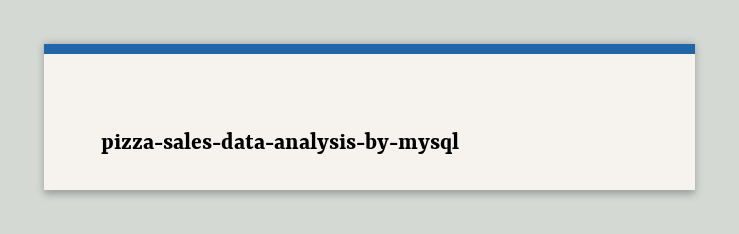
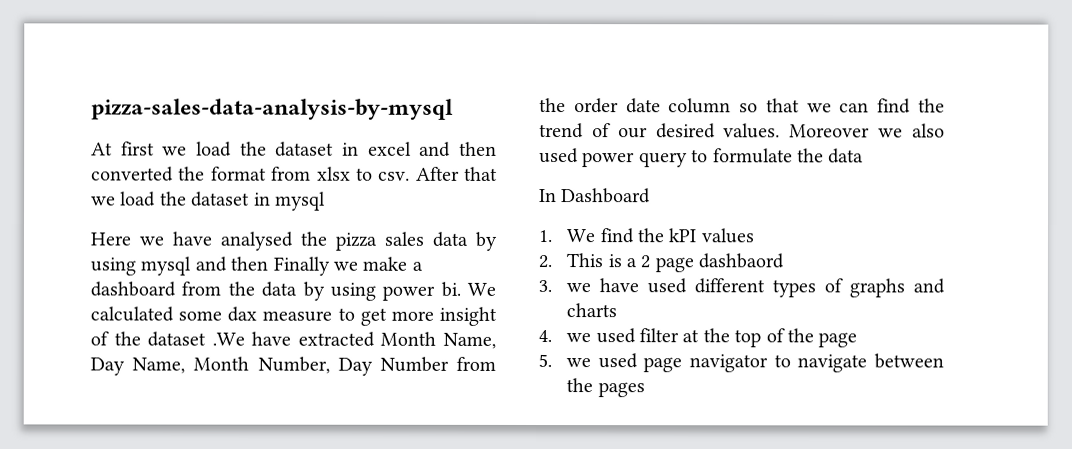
+ At first we load the dataset in excel and then converted the format from xlsx to csv. After that we load the dataset in mysql
+ Here we have analysed the pizza sales data by using mysql and then Finally we make a dashboard from the data by using power bi. We calculated some dax measure to get more insight of the dataset .We have extracted Month Name, Day Name, Month Number, Day Number from the order date column so that we can find the trend of our desired values. Moreover we also used power query to formulate the data
+ In Dashboard
+ 1. We find the kPI values
+ 2. This is a 2 page dashbaord
+ 3. we have used different types of graphs and charts
+ 4. we used filter at the top of the page
+ 5. we used page navigator to navigate between the pages

